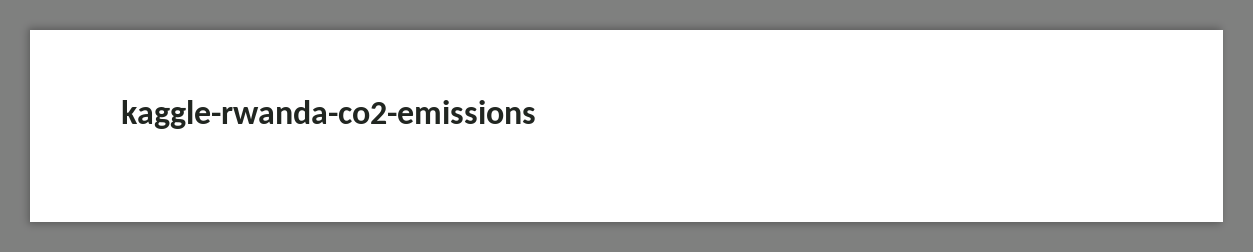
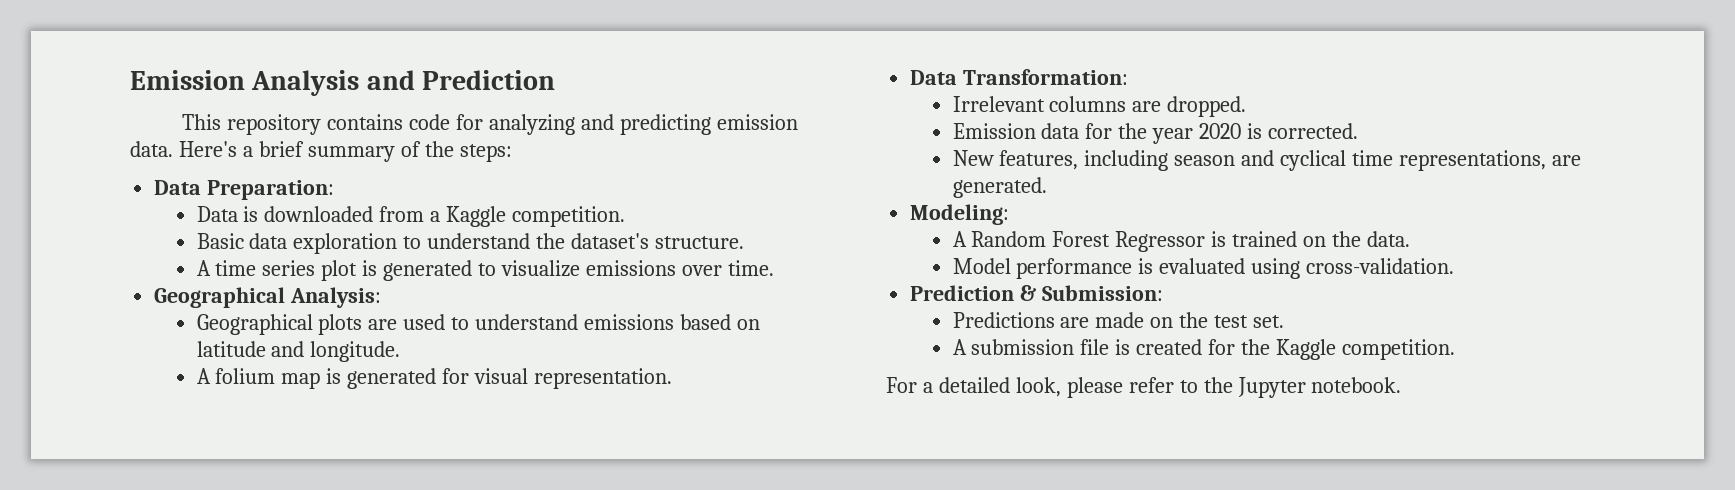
- kaggle-rwanda-co2-emissions
+ Emission Analysis and Prediction
+ This repository contains code for analyzing and predicting emission data. Here's a brief summary of the steps:
+ Data Preparation:
+ Data is downloaded from a Kaggle competition.
+ Basic data exploration to understand the dataset's structure.
+ A time series plot is generated to visualize emissions over time.
+ Geographical Analysis:
+ Geographical plots are used to understand emissions based on latitude and longitude.
+ A folium map is generated for visual representation.
+ Data Transformation:
+ Irrelevant columns are dropped.
+ Emission data for the year 2020 is corrected.
+ New features, including season and cyclical time representations, are generated.
+ Modeling:
+ A Random Forest Regressor is trained on the data.
+ Model performance is evaluated using cross-validation.
+ Prediction & Submission:
+ Predictions are made on the test set.
+ A submission file is created for the Kaggle competition.
+ For a detailed look, please refer to the Jupyter notebook.

